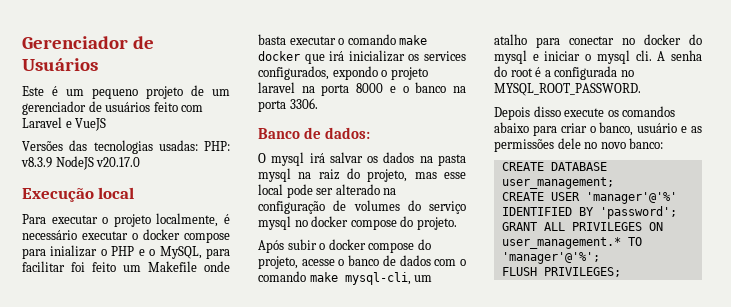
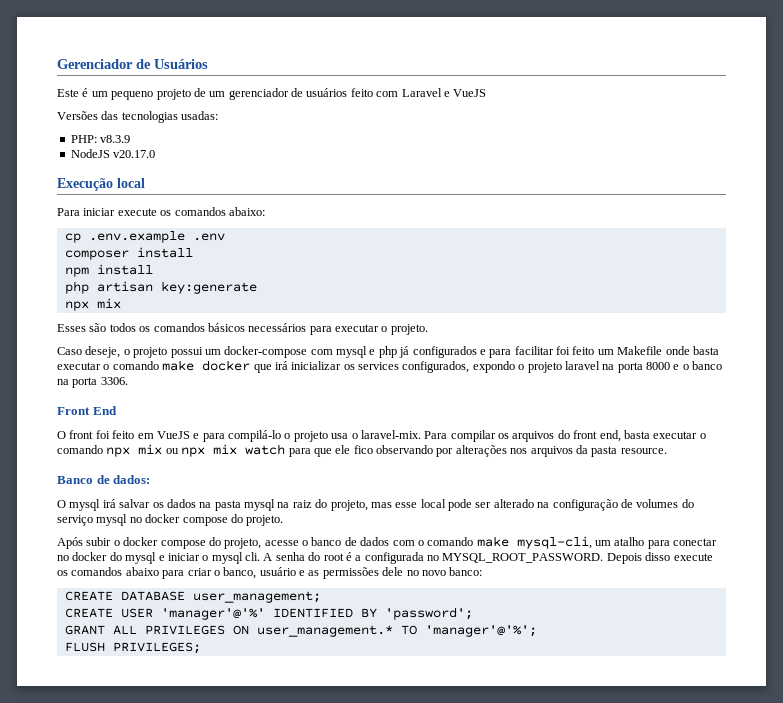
- Versões das tecnologias usadas: PHP: v8.3.9 NodeJS v20.17.0
+ Versões das tecnologias usadas:
+ PHP: v8.3.9
+ NodeJS v20.17.0
- Para executar o projeto localmente, é necessário executar o docker compose para inializar o PHP e o MySQL, para facilitar foi feito um Makefile onde basta executar o comando make docker que irá inicializar os services configurados, expondo o projeto laravel na porta 8000 e o banco na porta 3306.
+ Para iniciar execute os comandos abaixo:
+ cp .env.example .env
+ composer install
+ npm install
+ php artisan key:generate
+ npx mix
+ Esses são todos os comandos básicos necessários para executar o projeto.
+ Caso deseje, o projeto possui um docker-compose com mysql e php já configurados e para facilitar foi feito um Makefile onde basta executar o comando make docker que irá inicializar os services configurados, expondo o projeto laravel na porta 8000 e o banco na porta 3306.
+ Front End
+ O front foi feito em VueJS e para compilá-lo o projeto usa o laravel-mix. Para compilar os arquivos do front end, basta executar o comando npx mix ou npx mix watch para que ele fico observando por alterações nos arquivos da pasta resource.
- A senha do root é a configurada no MYSQL_ROOT_PASSWORD.
- Depois disso execute os comandos abaixo para criar o banco, usuário e as permissões dele no novo banco:
+ A senha do root é a configurada no MYSQL_ROOT_PASSWORD. Depois disso execute os comandos abaixo para criar o banco, usuário e as permissões dele no novo banco:

